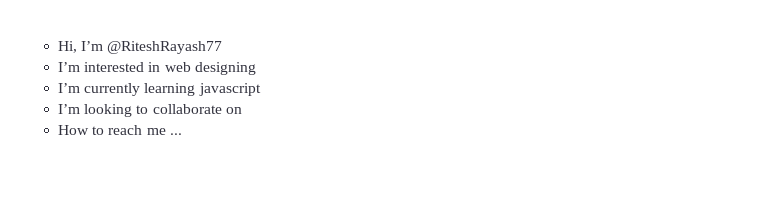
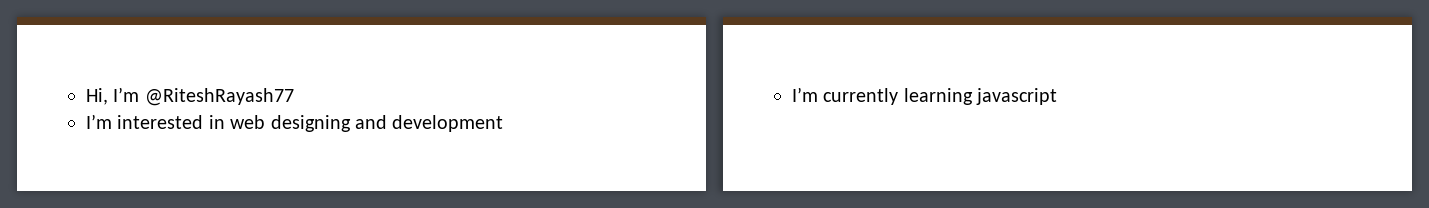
- I’m interested in web designing
+ I’m interested in web designing and development
- I’m looking to collaborate on
- How to reach me ...

